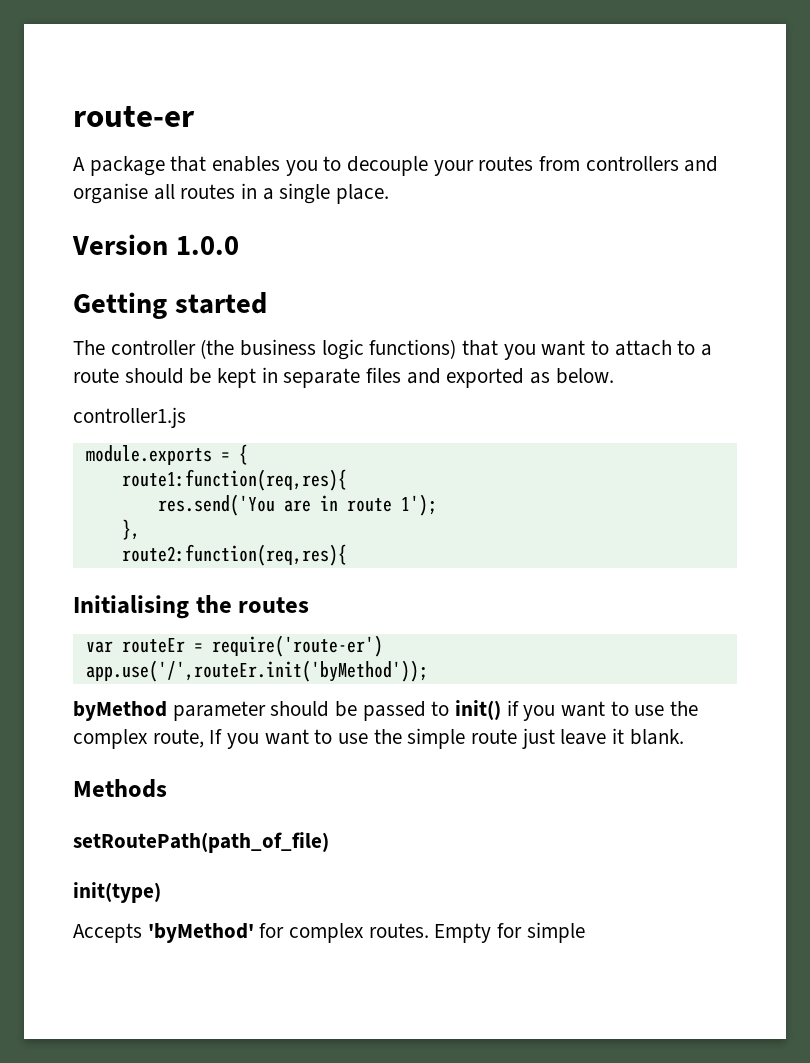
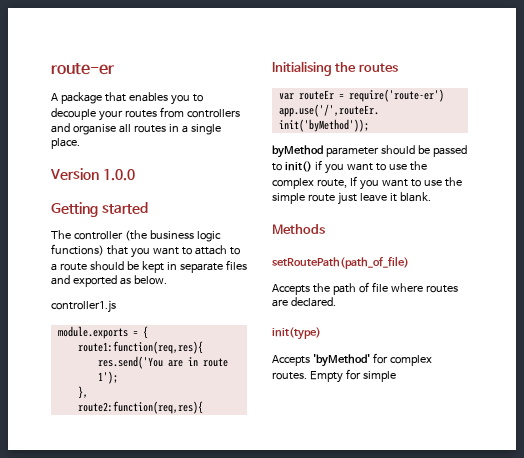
+ Accepts the path of file where routes are declared.

